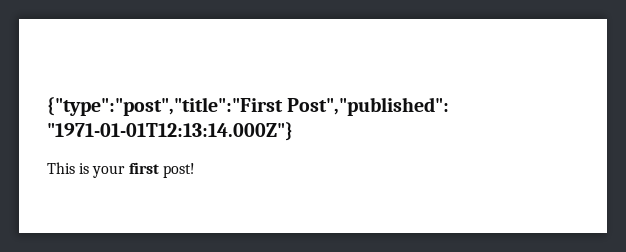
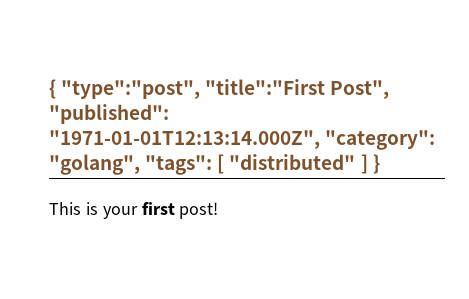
- {"type":"post","title":"First Post","published": "1971-01-01T12:13:14.000Z"}
+ { "type":"post", "title":"First Post", "published": "1971-01-01T12:13:14.000Z", "category": "golang", "tags": [ "distributed" ] }

